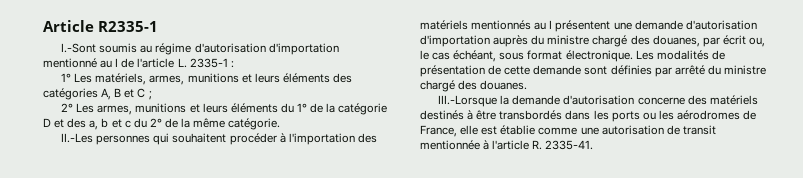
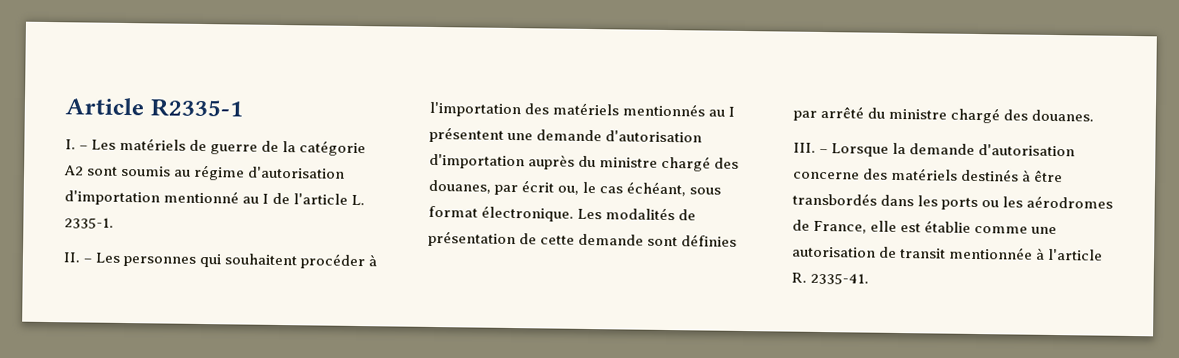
- I.-Sont soumis au régime d'autorisation d'importation mentionné au I de l'article L. 2335-1 :
- 1° Les matériels, armes, munitions et leurs éléments des catégories A, B et C ;
- 2° Les armes, munitions et leurs éléments du 1° de la catégorie D et des a, b et c du 2° de la même catégorie.
- II.-Les personnes qui souhaitent procéder à l'importation des matériels mentionnés au I présentent une demande d'autorisation d'importation auprès du ministre chargé des douanes, par écrit ou, le cas échéant, sous format électronique.
+ I. – Les matériels de guerre de la catégorie A2 sont soumis au régime d'autorisation d'importation mentionné au I de l'article L. 2335-1.
+ II. – Les personnes qui souhaitent procéder à l'importation des matériels mentionnés au I présentent une demande d'autorisation d'importation auprès du ministre chargé des douanes, par écrit ou, le cas échéant, sous format électronique.
- III.-Lorsque la demande d'autorisation concerne des matériels destinés à être transbordés dans les ports ou les aérodromes de France, elle est établie comme une autorisation de transit mentionnée à l'article R. 2335-41.
+ III. – Lorsque la demande d'autorisation concerne des matériels destinés à être transbordés dans les ports ou les aérodromes de France, elle est établie comme une autorisation de transit mentionnée à l'article R. 2335-41.

